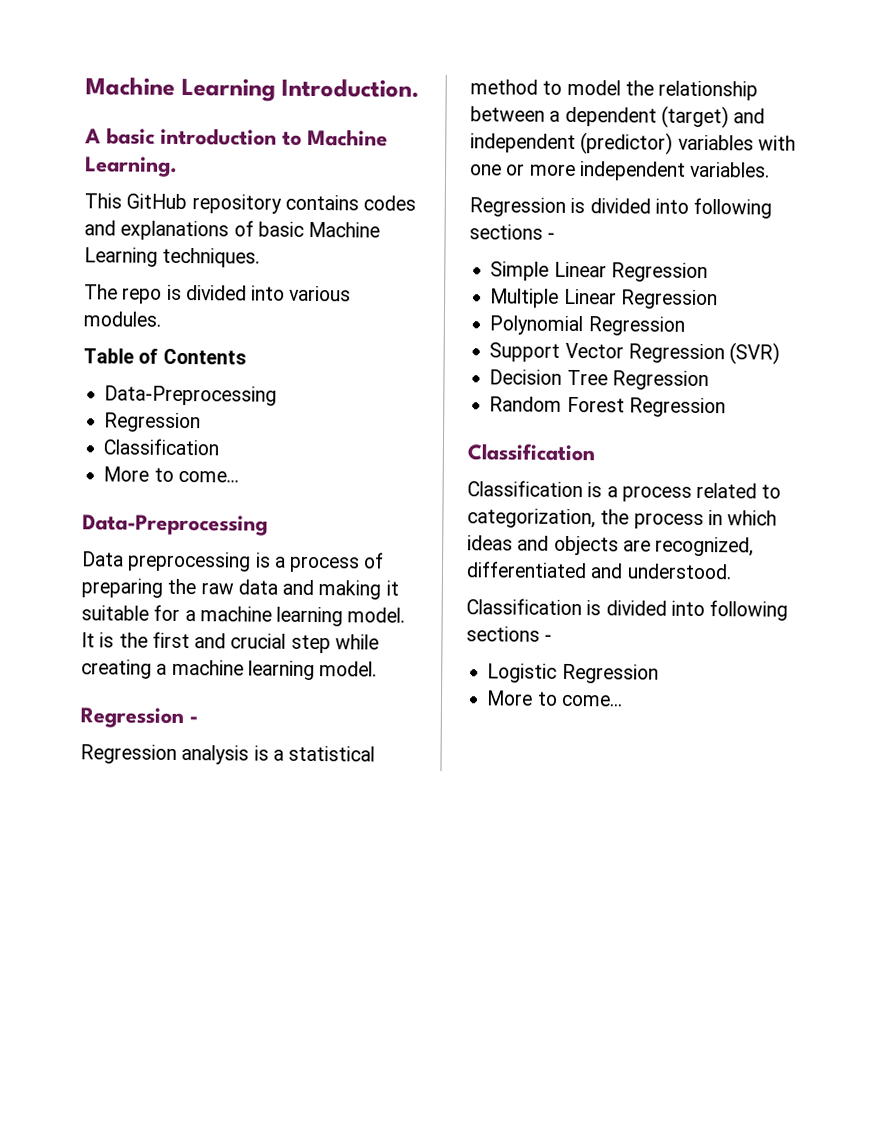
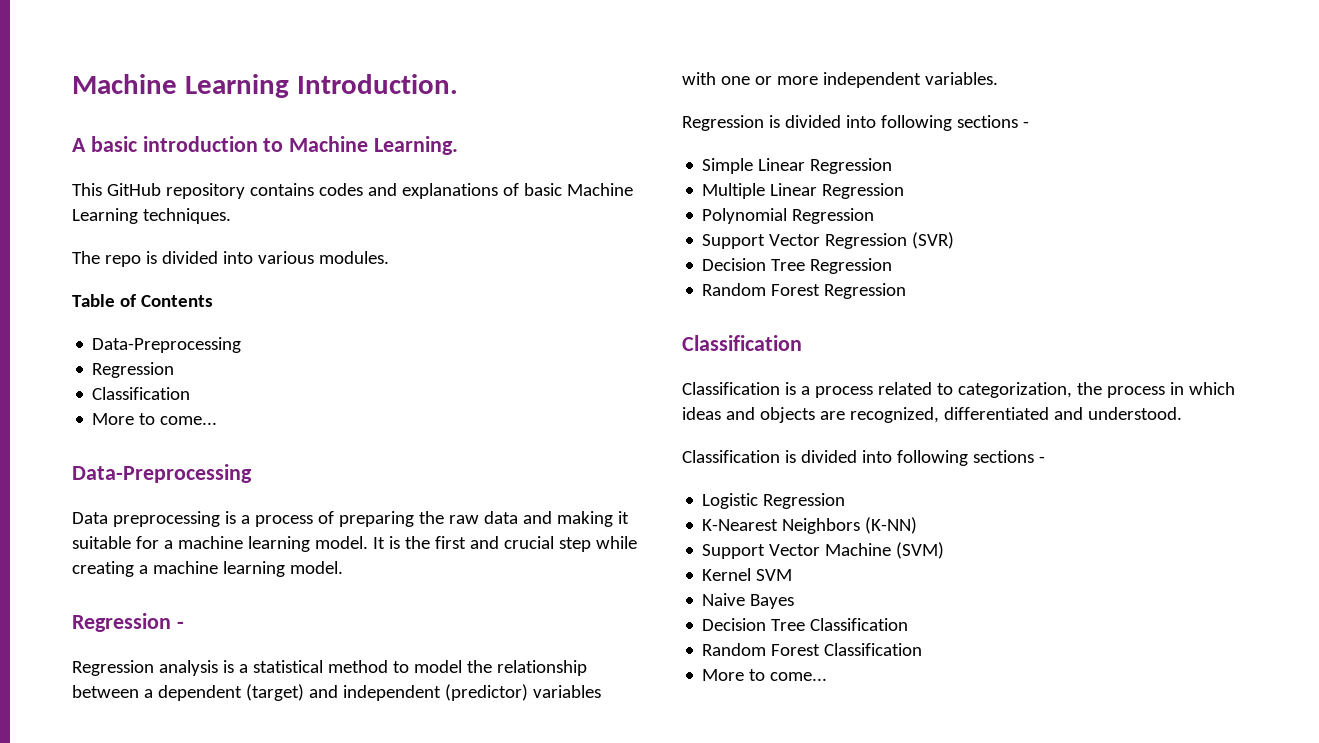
+ K-Nearest Neighbors (K-NN)
+ Support Vector Machine (SVM)
+ Kernel SVM
+ Naive Bayes
+ Decision Tree Classification
+ Random Forest Classification

